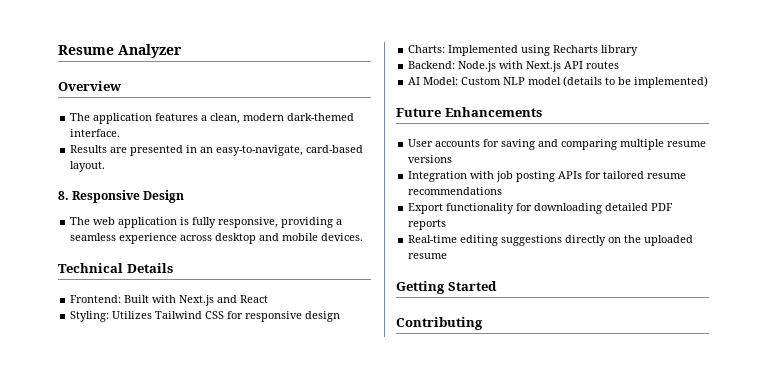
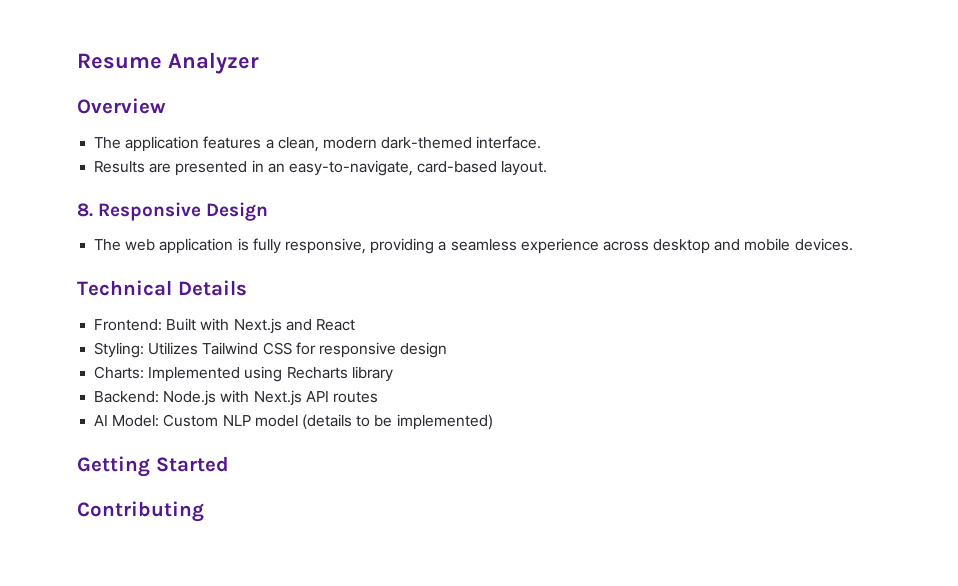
- Future Enhancements
- User accounts for saving and comparing multiple resume versions
- Integration with job posting APIs for tailored resume recommendations
- Export functionality for downloading detailed PDF reports
- Real-time editing suggestions directly on the uploaded resume

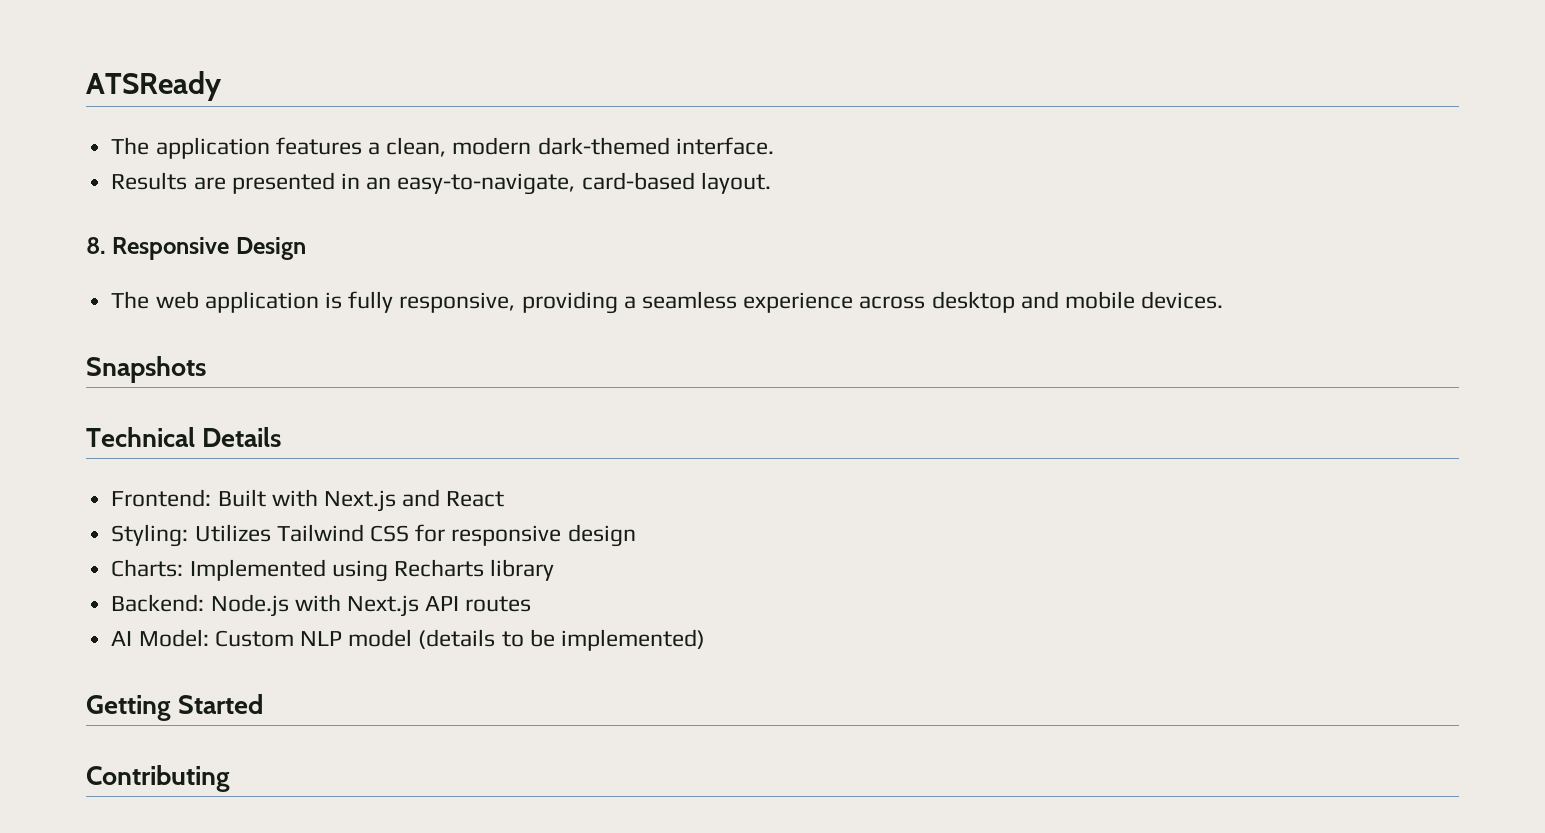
- Resume Analyzer
- Overview
+ ATSReady
+ Snapshots

